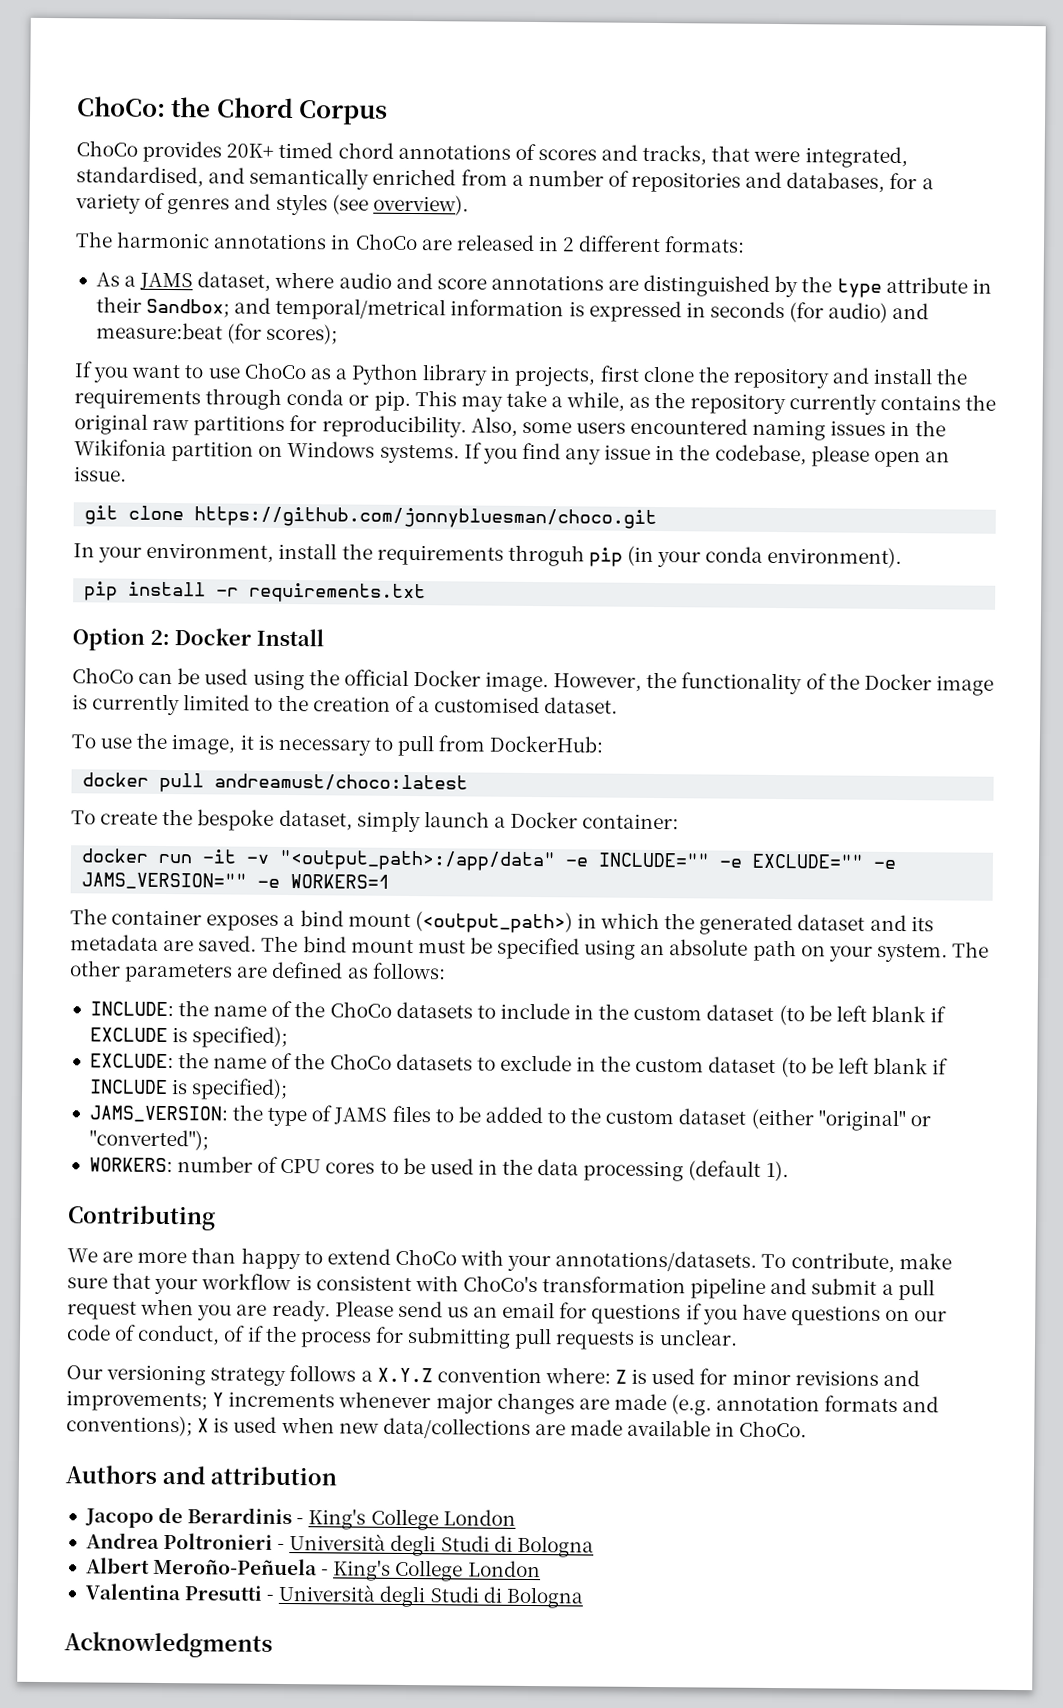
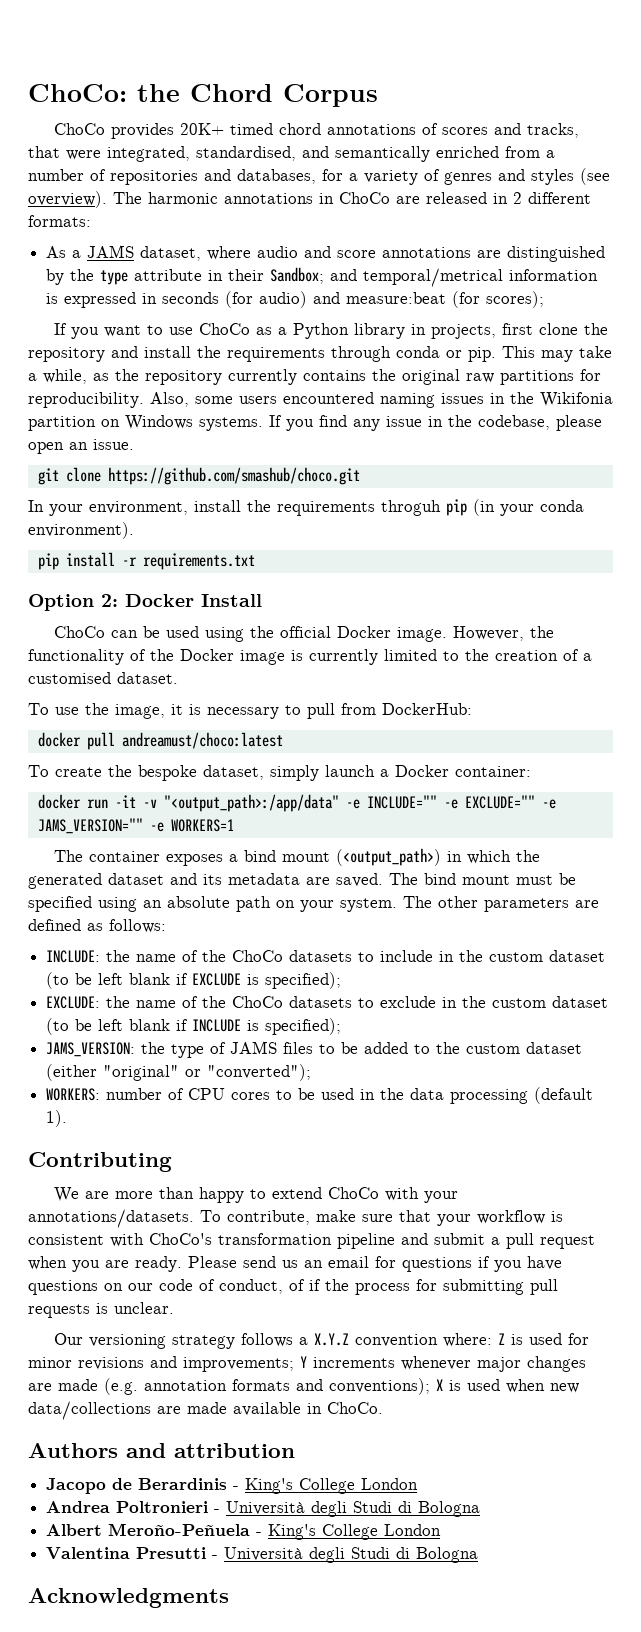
- ChoCo provides 20K+ timed chord annotations of scores and tracks, that were integrated, standardised, and semantically enriched from a number of repositories and databases, for a variety of genres and styles (see overview).
- The harmonic annotations in ChoCo are released in 2 different formats:
+ ChoCo provides 20K+ timed chord annotations of scores and tracks, that were integrated, standardised, and semantically enriched from a number of repositories and databases, for a variety of genres and styles (see overview). The harmonic annotations in ChoCo are released in 2 different formats:
- git clone https://github.com/jonnybluesman/choco.git
+ git clone https://github.com/smashub/choco.git

